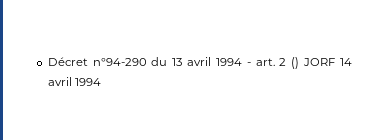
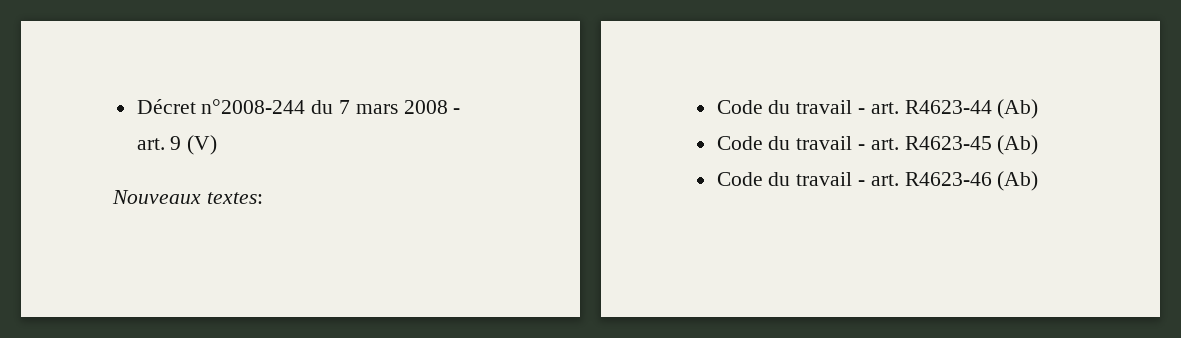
- Décret n°94-290 du 13 avril 1994 - art. 2 () JORF 14 avril 1994
+ Décret n°2008-244 du 7 mars 2008 - art. 9 (V)
+ Nouveaux textes:
+ Code du travail - art. R4623-44 (Ab)
+ Code du travail - art. R4623-45 (Ab)
+ Code du travail - art. R4623-46 (Ab)

